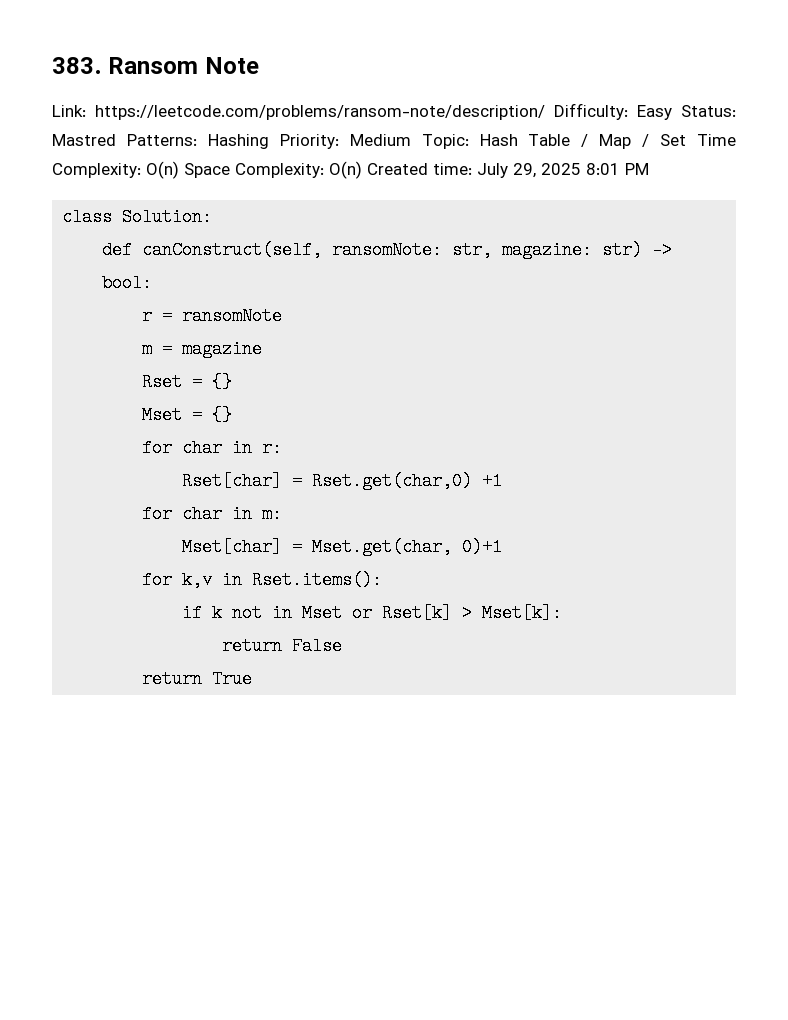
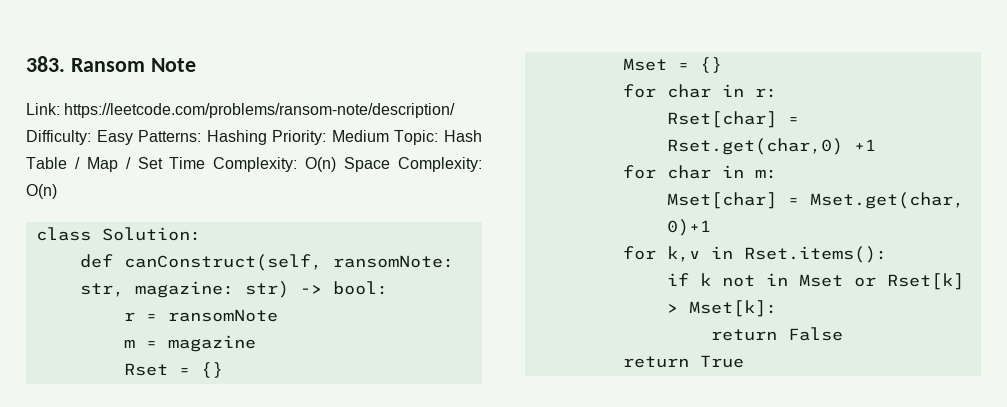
- Link: https://leetcode.com/problems/ransom-note/description/ Difficulty: Easy Status: Mastred Patterns: Hashing Priority: Medium Topic: Hash Table / Map / Set Time Complexity: O(n) Space Complexity: O(n) Created time: July 29, 2025 8:01 PM
+ Link: https://leetcode.com/problems/ransom-note/description/ Difficulty: Easy Patterns: Hashing Priority: Medium Topic: Hash Table / Map / Set Time Complexity: O(n) Space Complexity: O(n)

